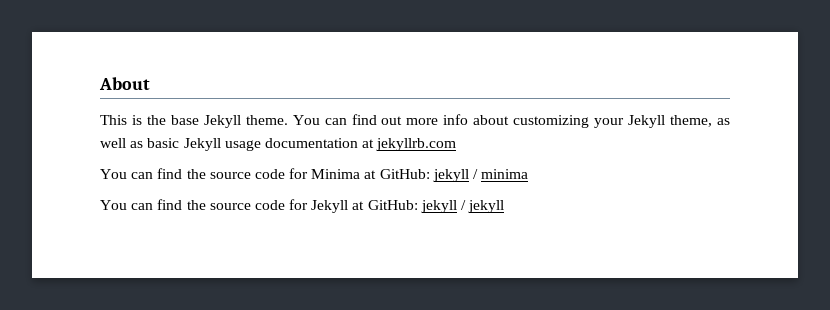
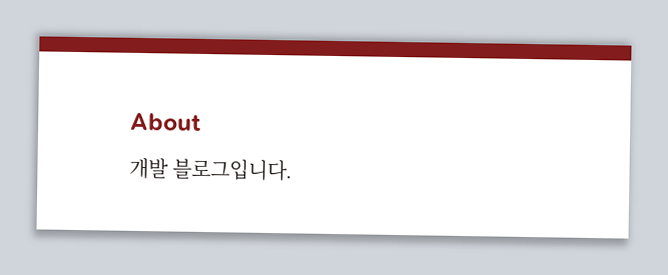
- This is the base Jekyll theme. You can find out more info about customizing your Jekyll theme, as well as basic Jekyll usage documentation at jekyllrb.com
- You can find the source code for Minima at GitHub: jekyll / minima
- You can find the source code for Jekyll at GitHub: jekyll / jekyll
+ 개발 블로그입니다.

